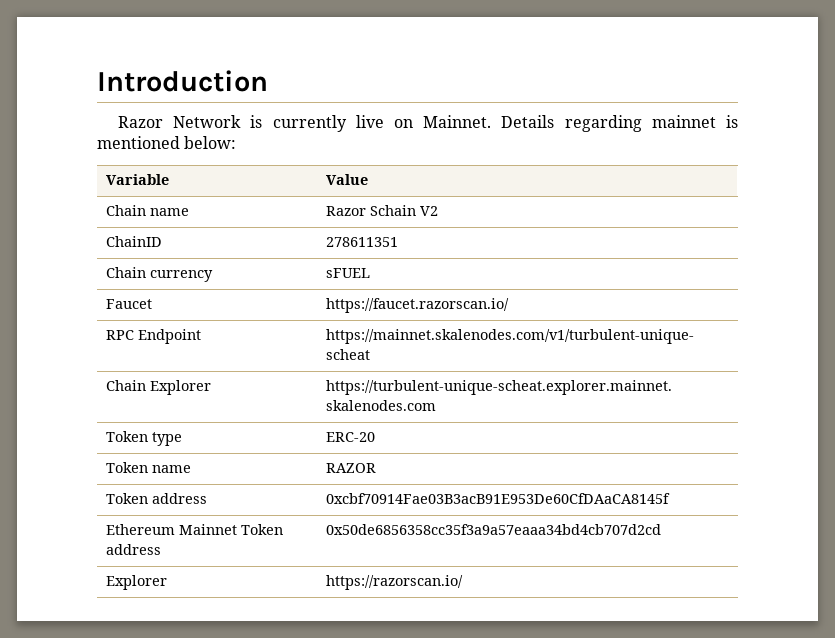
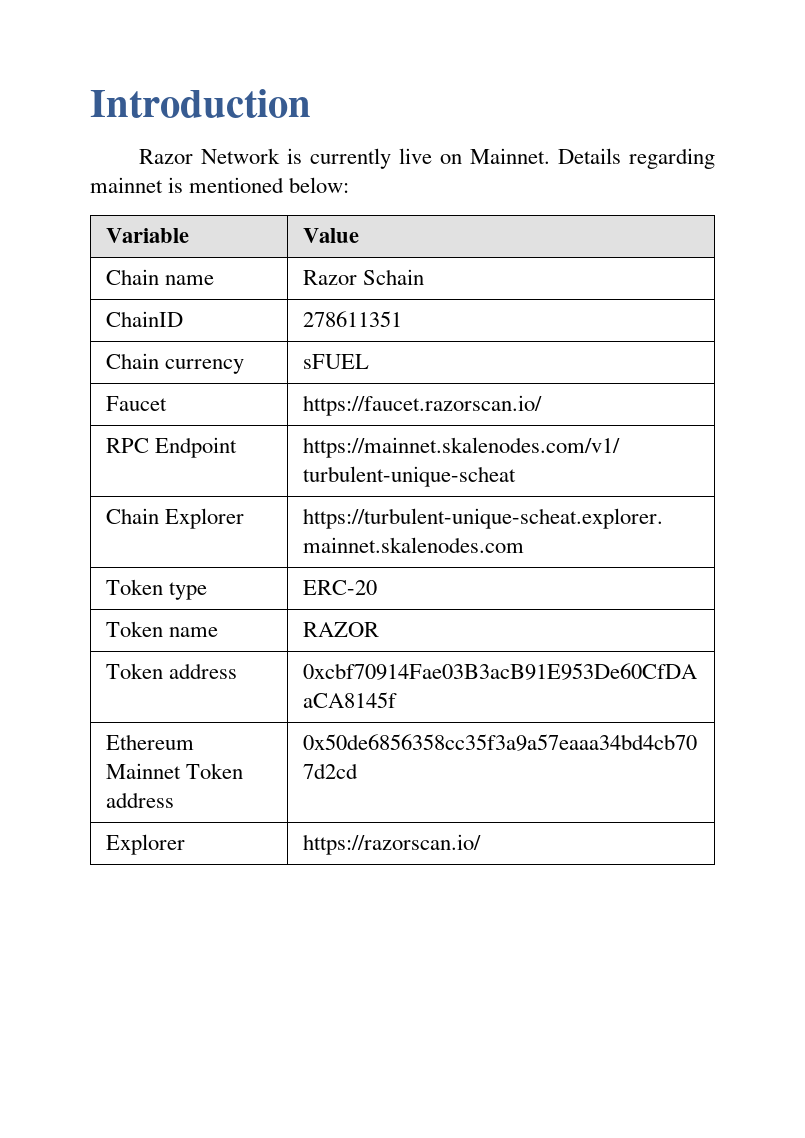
- Chain name | Razor Schain V2
+ Chain name | Razor Schain

